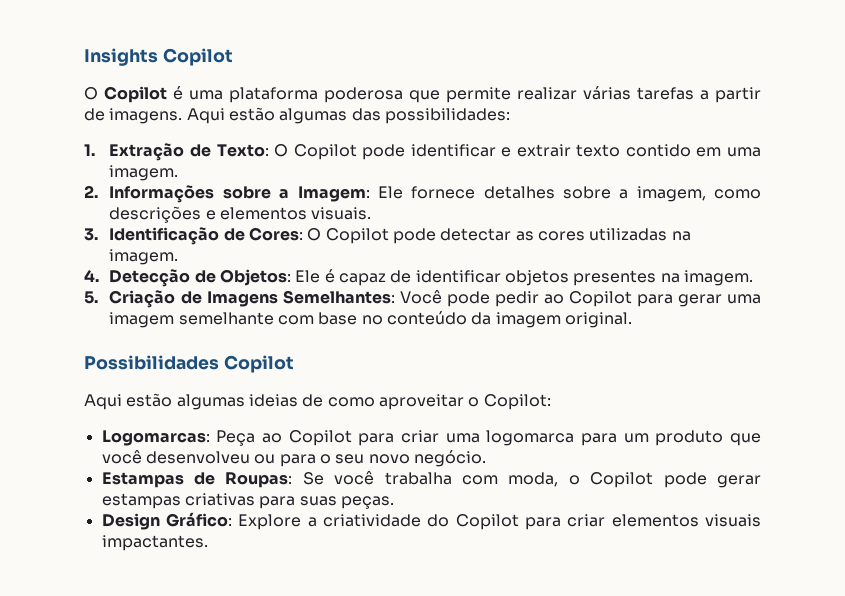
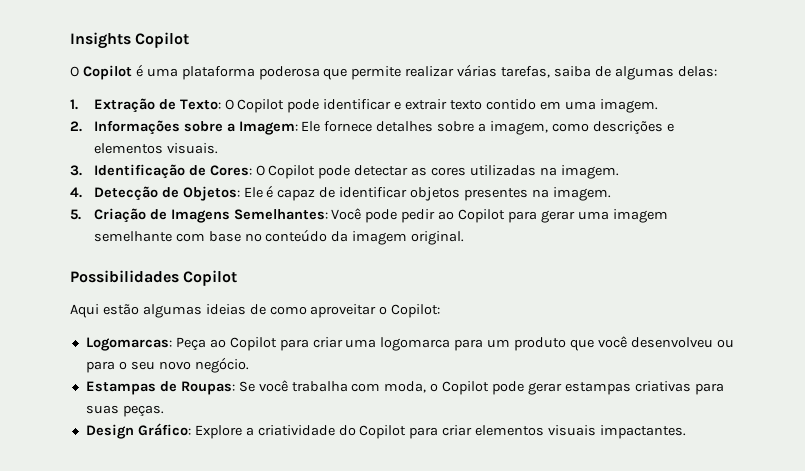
- O Copilot é uma plataforma poderosa que permite realizar várias tarefas a partir de imagens. Aqui estão algumas das possibilidades:
+ O Copilot é uma plataforma poderosa que permite realizar várias tarefas, saiba de algumas delas:

